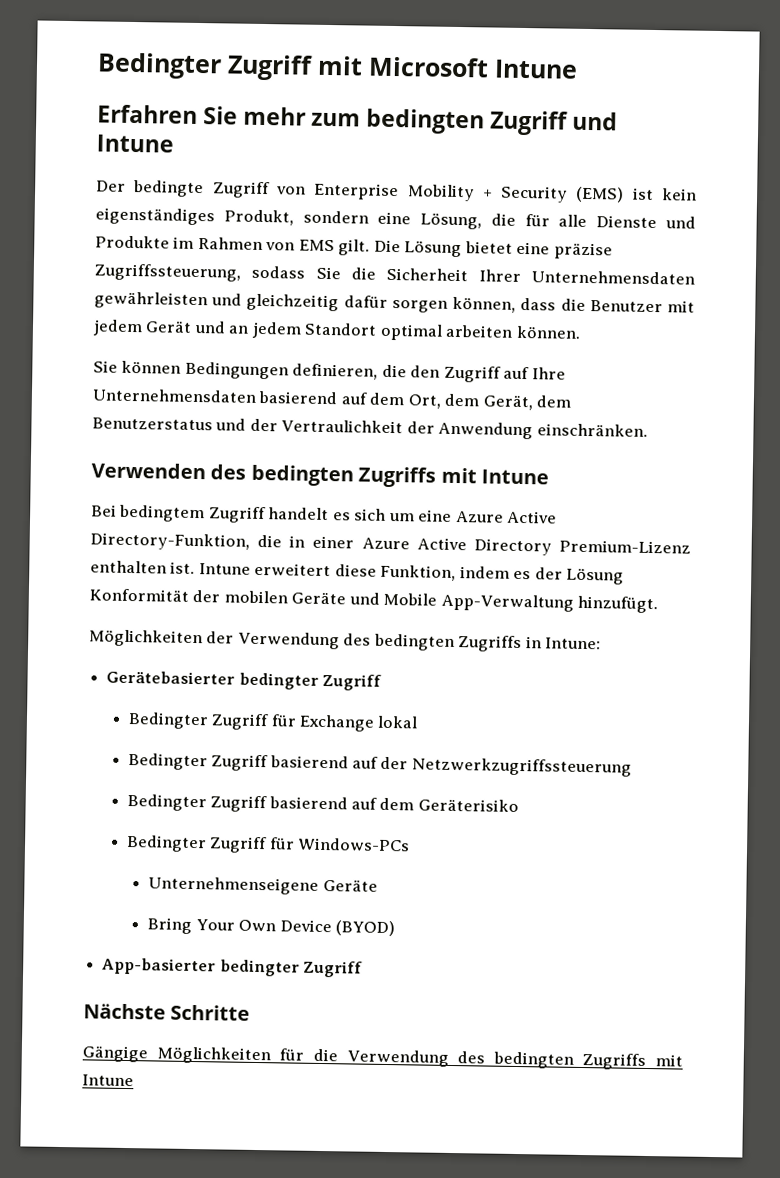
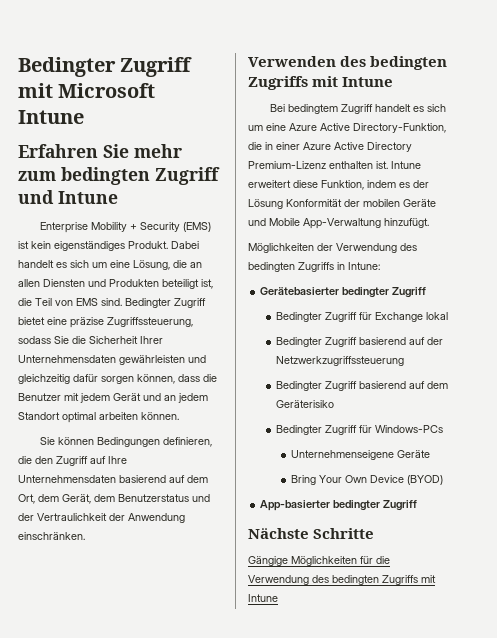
- Der bedingte Zugriff von Enterprise Mobility + Security (EMS) ist kein eigenständiges Produkt, sondern eine Lösung, die für alle Dienste und Produkte im Rahmen von EMS gilt. Die Lösung bietet eine präzise Zugriffssteuerung, sodass Sie die Sicherheit Ihrer Unternehmensdaten gewährleisten und gleichzeitig dafür sorgen können, dass die Benutzer mit jedem Gerät und an jedem Standort optimal arbeiten können.
+ Enterprise Mobility + Security (EMS) ist kein eigenständiges Produkt. Dabei handelt es sich um eine Lösung, die an allen Diensten und Produkten beteiligt ist, die Teil von EMS sind. Bedingter Zugriff bietet eine präzise Zugriffssteuerung, sodass Sie die Sicherheit Ihrer Unternehmensdaten gewährleisten und gleichzeitig dafür sorgen können, dass die Benutzer mit jedem Gerät und an jedem Standort optimal arbeiten können.

